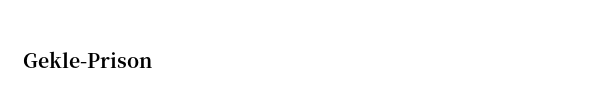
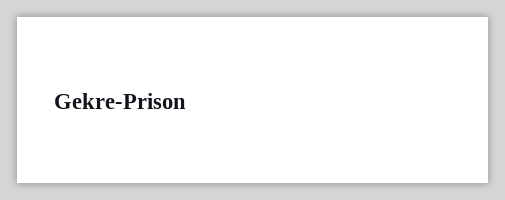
- Gekle-Prison
+ Gekre-Prison

